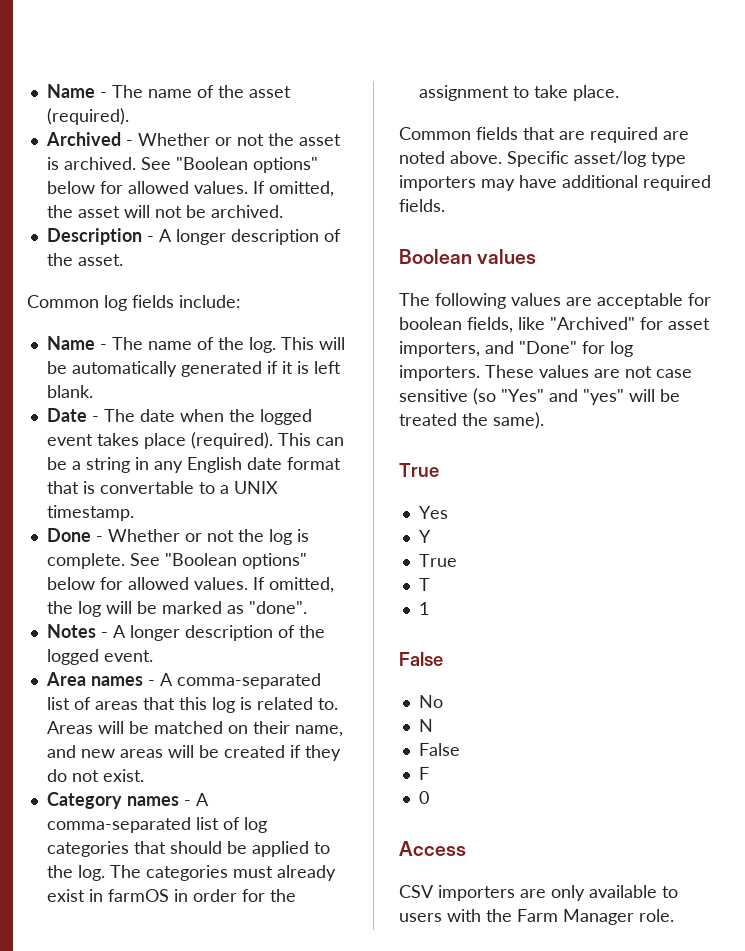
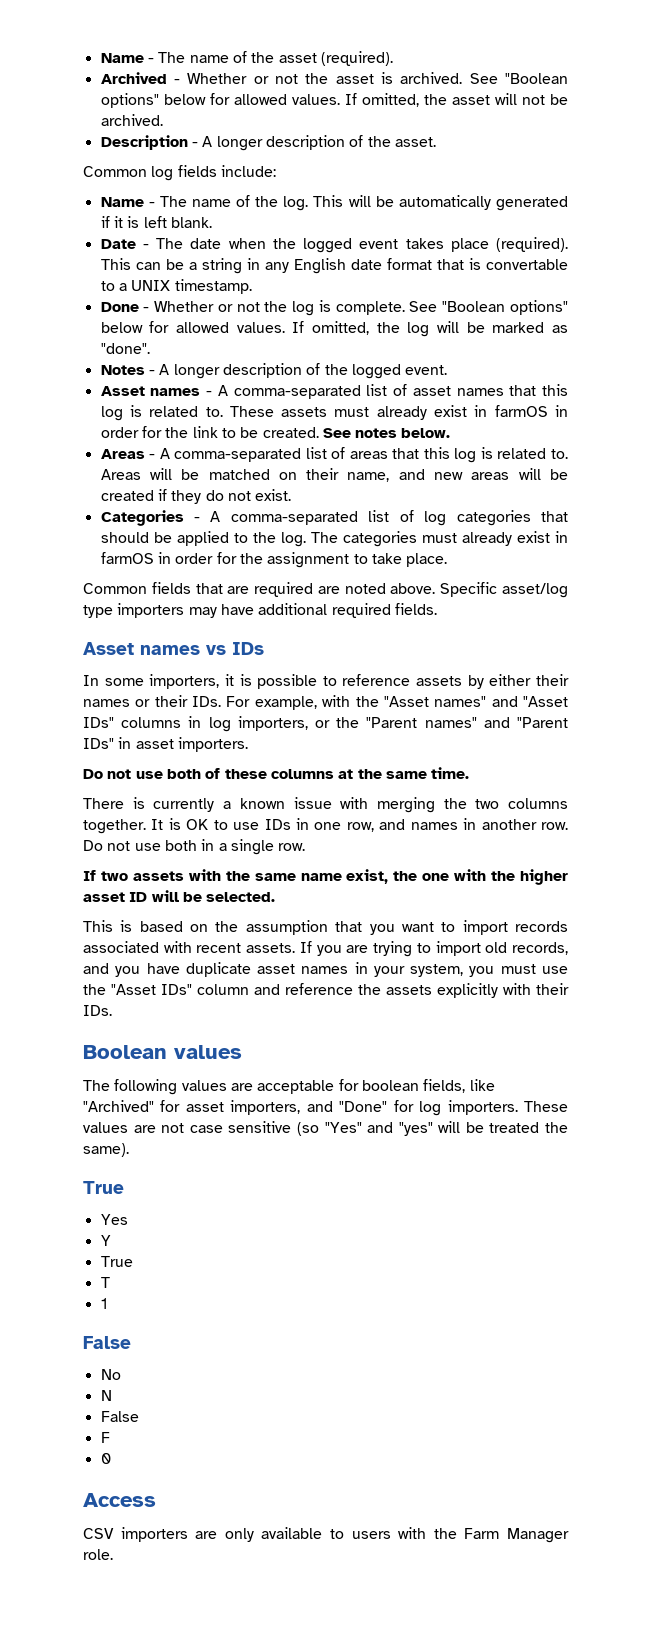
- Area names - A comma-separated list of areas that this log is related to.
+ Asset names - A comma-separated list of asset names that this log is related to. These assets must already exist in farmOS in order for the link to be created. See notes below.
+ Areas - A comma-separated list of areas that this log is related to.
- Category names - A comma-separated list of log categories that should be applied to the log.
+ Categories - A comma-separated list of log categories that should be applied to the log.
+ Asset names vs IDs
+ In some importers, it is possible to reference assets by either their names or their IDs. For example, with the "Asset names" and "Asset IDs" columns in log importers, or the "Parent names" and "Parent IDs" in asset importers.
+ Do not use both of these columns at the same time.
+ There is currently a known issue with merging the two columns together. It is OK to use IDs in one row, and names in another row. Do not use both in a single row.
+ If two assets with the same name exist, the one with the higher asset ID will be selected.
+ This is based on the assumption that you want to import records associated with recent assets. If you are trying to import old records, and you have duplicate asset names in your system, you must use the "Asset IDs" column and reference the assets explicitly with their IDs.

